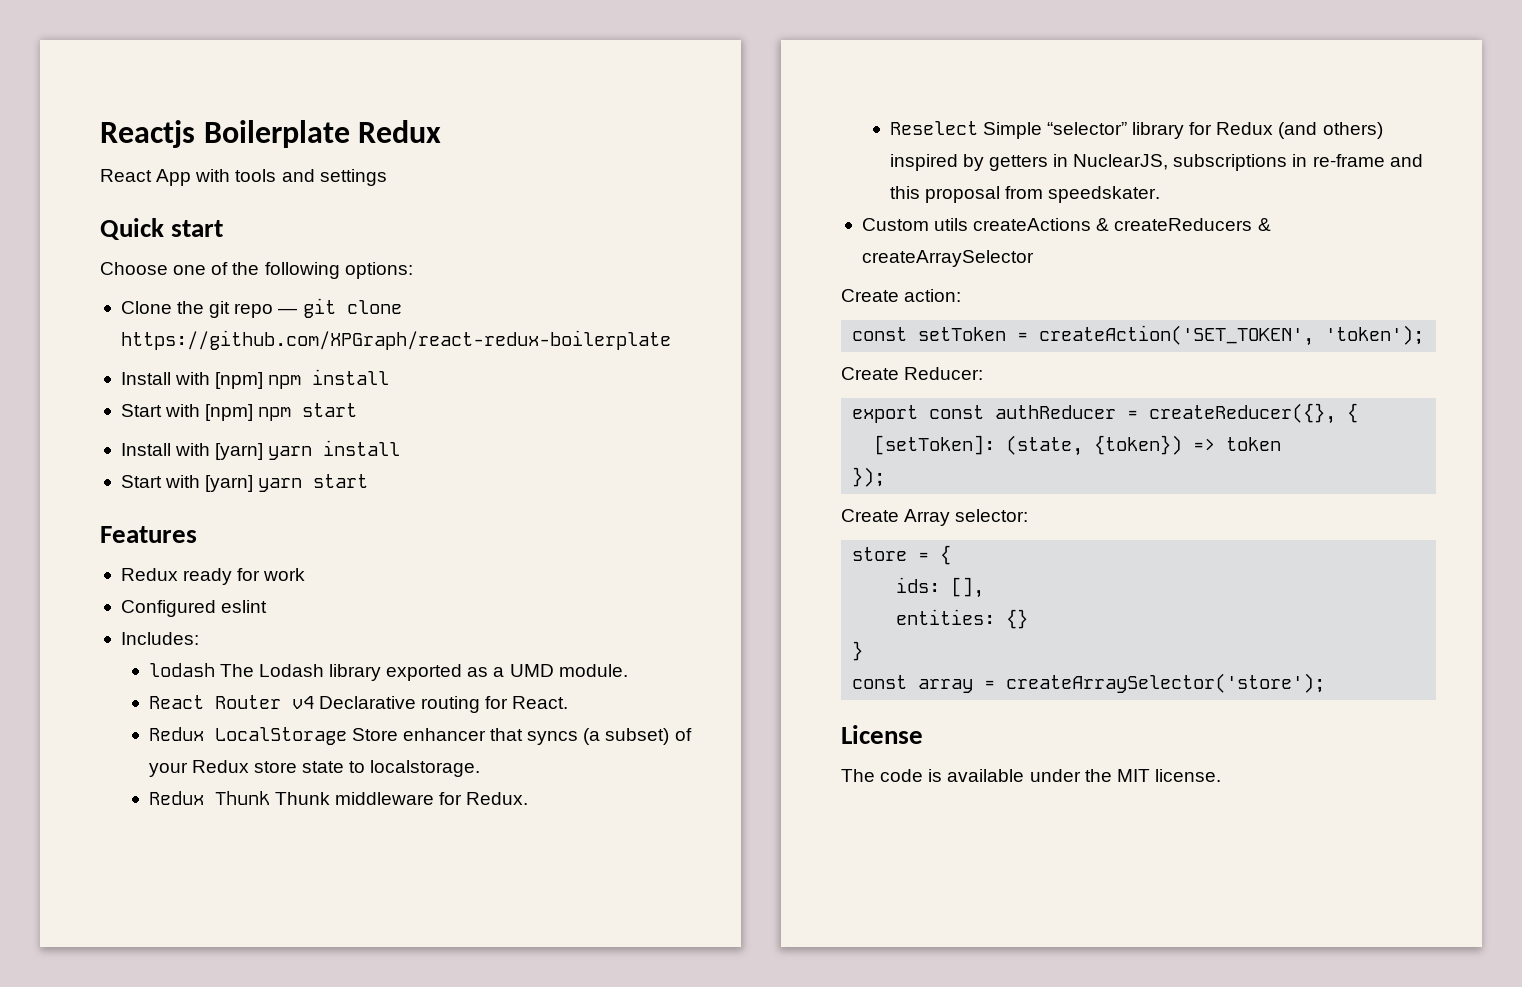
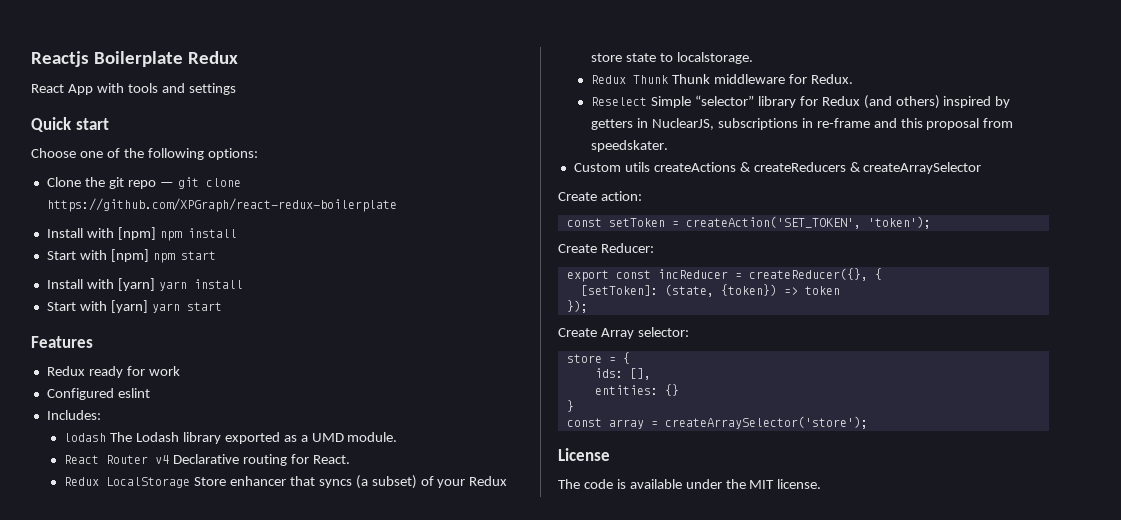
- export const authReducer = createReducer({}, {
+ export const incReducer = createReducer({}, {

